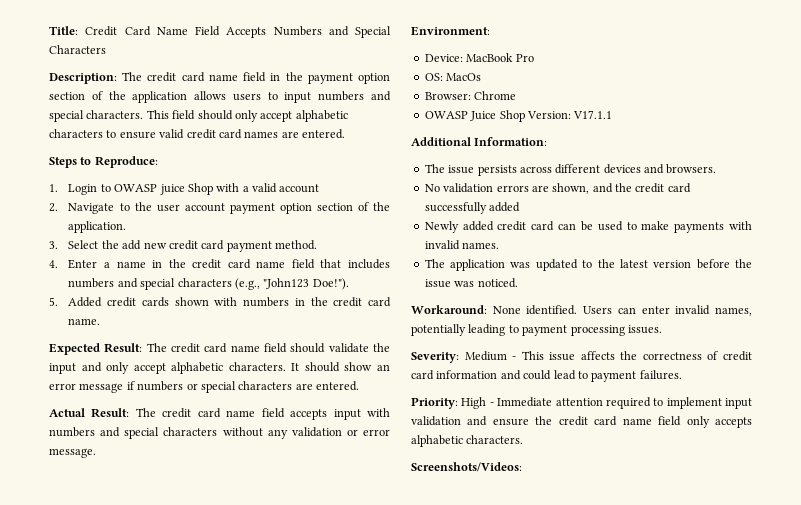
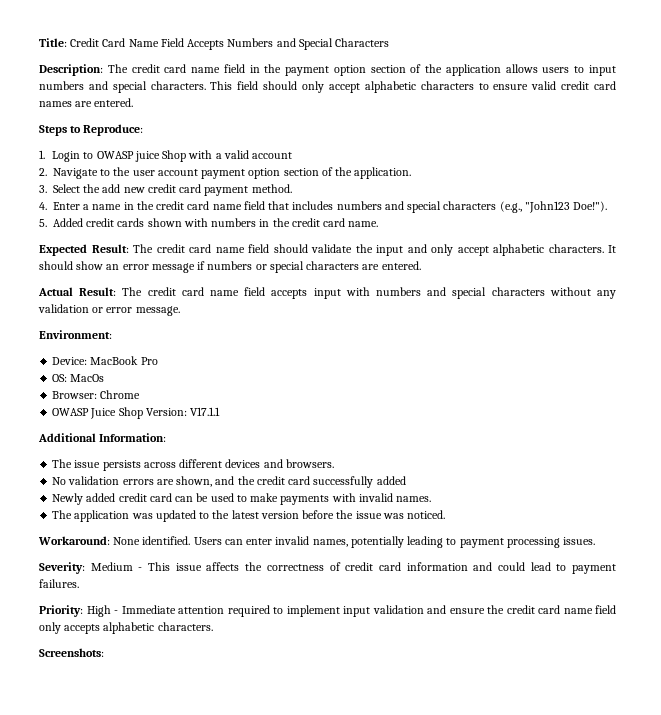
- Screenshots/Videos:
+ Screenshots:

